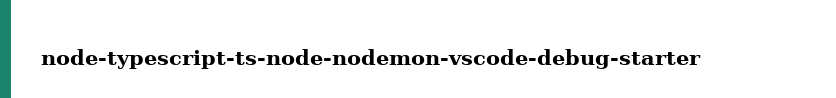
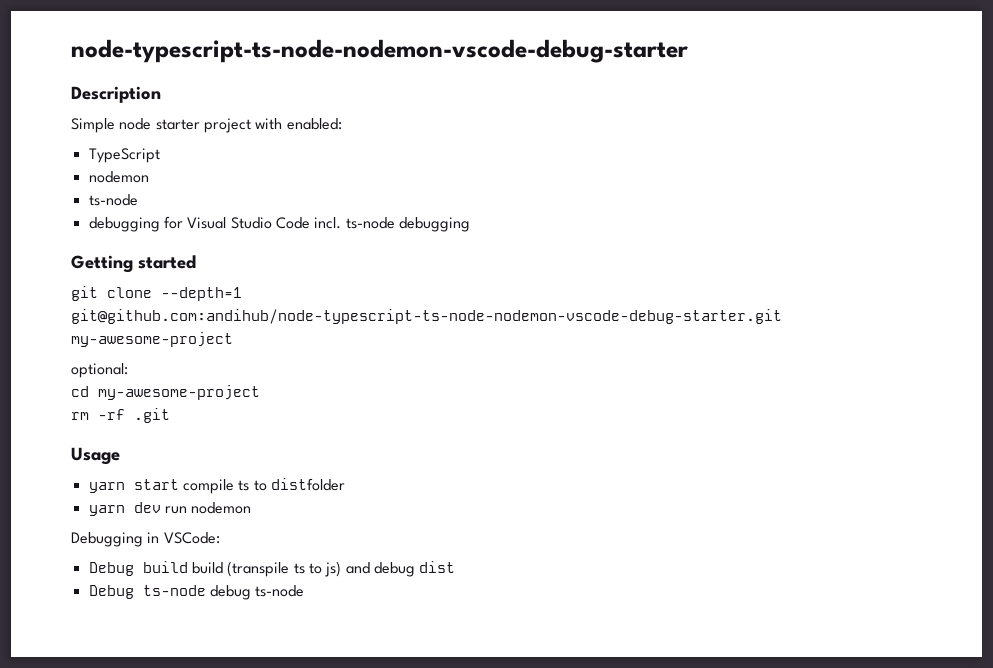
+ Description
+ Simple node starter project with enabled:
+ TypeScript
+ nodemon
+ ts-node
+ debugging for Visual Studio Code incl. ts-node debugging
+ Getting started
+ git clone --depth=1 git@github.com:andihub/node-typescript-ts-node-nodemon-vscode-debug-starter.git my-awesome-project
+ optional:
+ cd my-awesome-project
+ rm -rf .git
+ Usage
+ yarn start compile ts to distfolder
+ yarn dev run nodemon
+ Debugging in VSCode:
+ Debug build build (transpile ts to js) and debug dist
+ Debug ts-node debug ts-node

